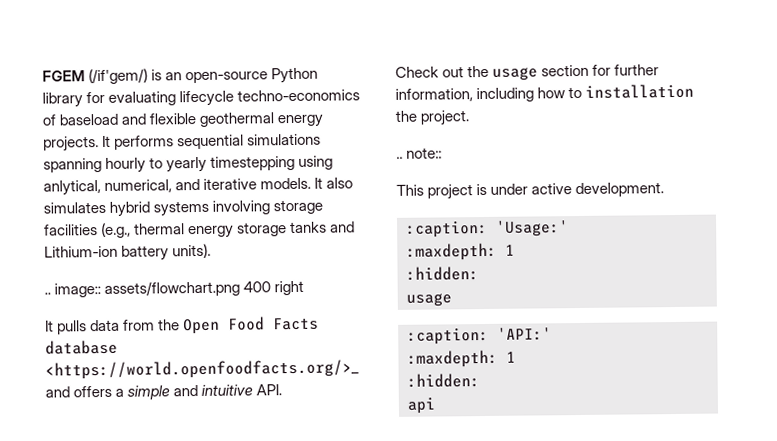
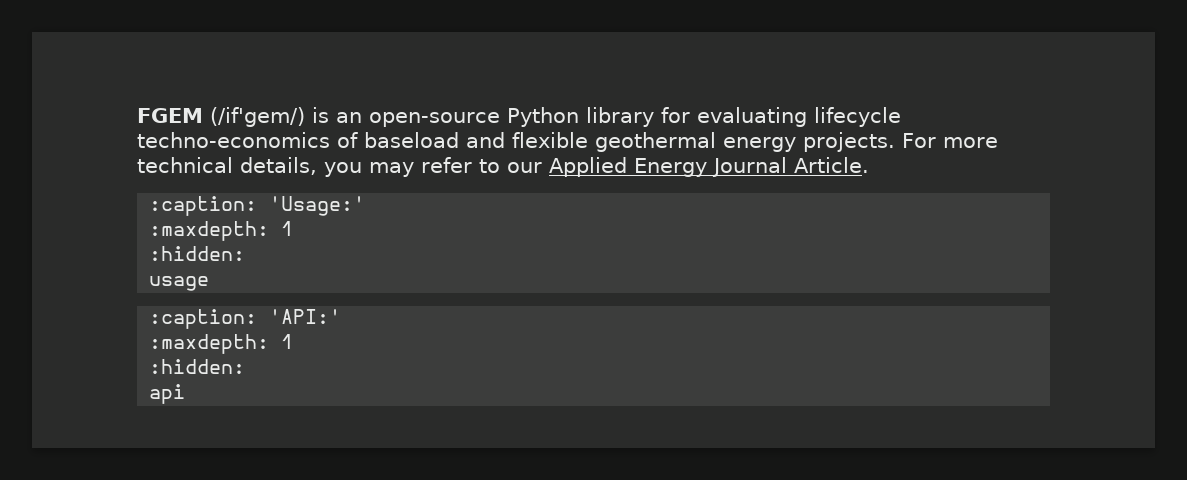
- It performs sequential simulations spanning hourly to yearly timestepping using anlytical, numerical, and iterative models. It also simulates hybrid systems involving storage facilities (e.g., thermal energy storage tanks and Lithium-ion battery units).
- .. image:: assets/flowchart.png 400 right
- It pulls data from the Open Food Facts database <https://world.openfoodfacts.org/>_ and offers a simple and intuitive API.
- Check out the usage section for further information, including how to installation the project.
- .. note::
- This project is under active development.
+ For more technical details, you may refer to our Applied Energy Journal Article.

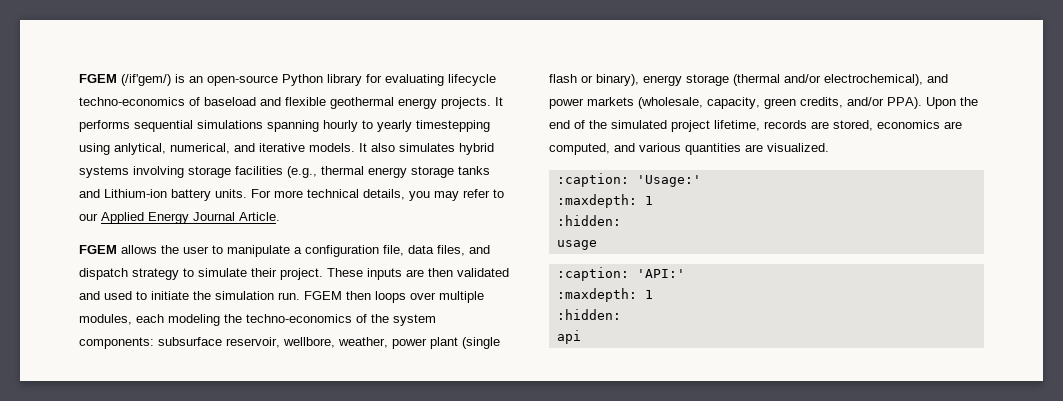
+ It performs sequential simulations spanning hourly to yearly timestepping using anlytical, numerical, and iterative models. It also simulates hybrid systems involving storage facilities (e.g., thermal energy storage tanks and Lithium-ion battery units.
+ FGEM allows the user to manipulate a configuration file, data files, and dispatch strategy to simulate their project. These inputs are then validated and used to initiate the simulation run. FGEM then loops over multiple modules, each modeling the techno-economics of the system components: subsurface reservoir, wellbore, weather, power plant (single flash or binary), energy storage (thermal and/or electrochemical), and power markets (wholesale, capacity, green credits, and/or PPA). Upon the end of the simulated project lifetime, records are stored, economics are computed, and various quantities are visualized.

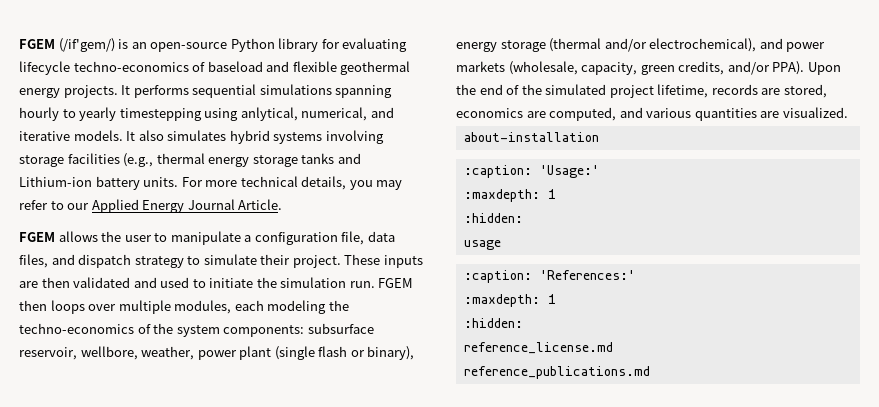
+ about-installation
- :caption: 'API:'
+ :caption: 'References:'
  :maxdepth: 1
  :hidden:
- api
+ reference_license.md
+ reference_publications.md

